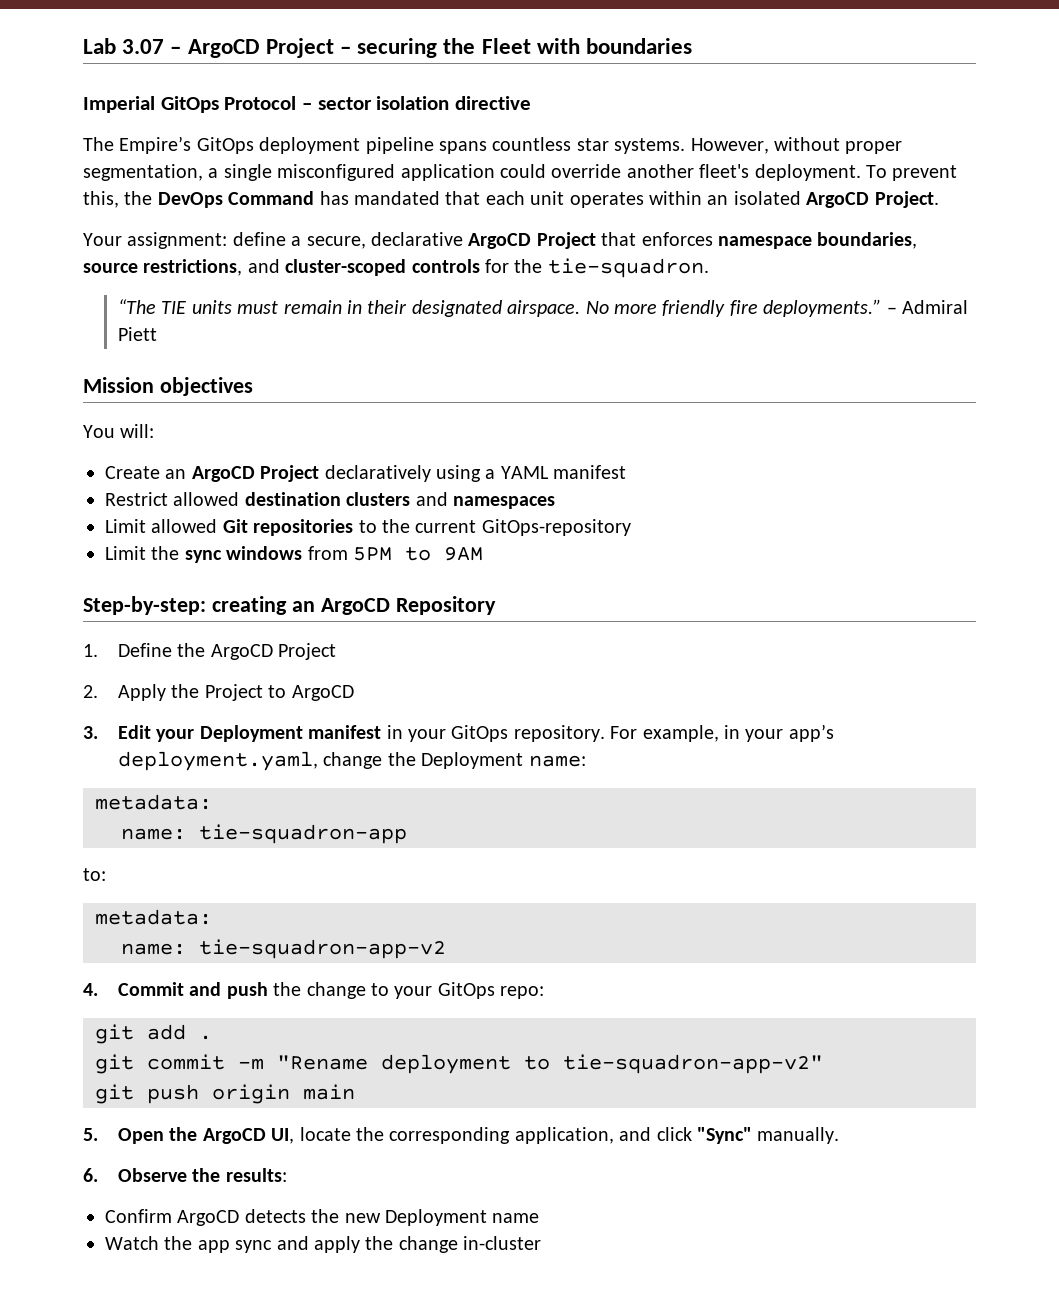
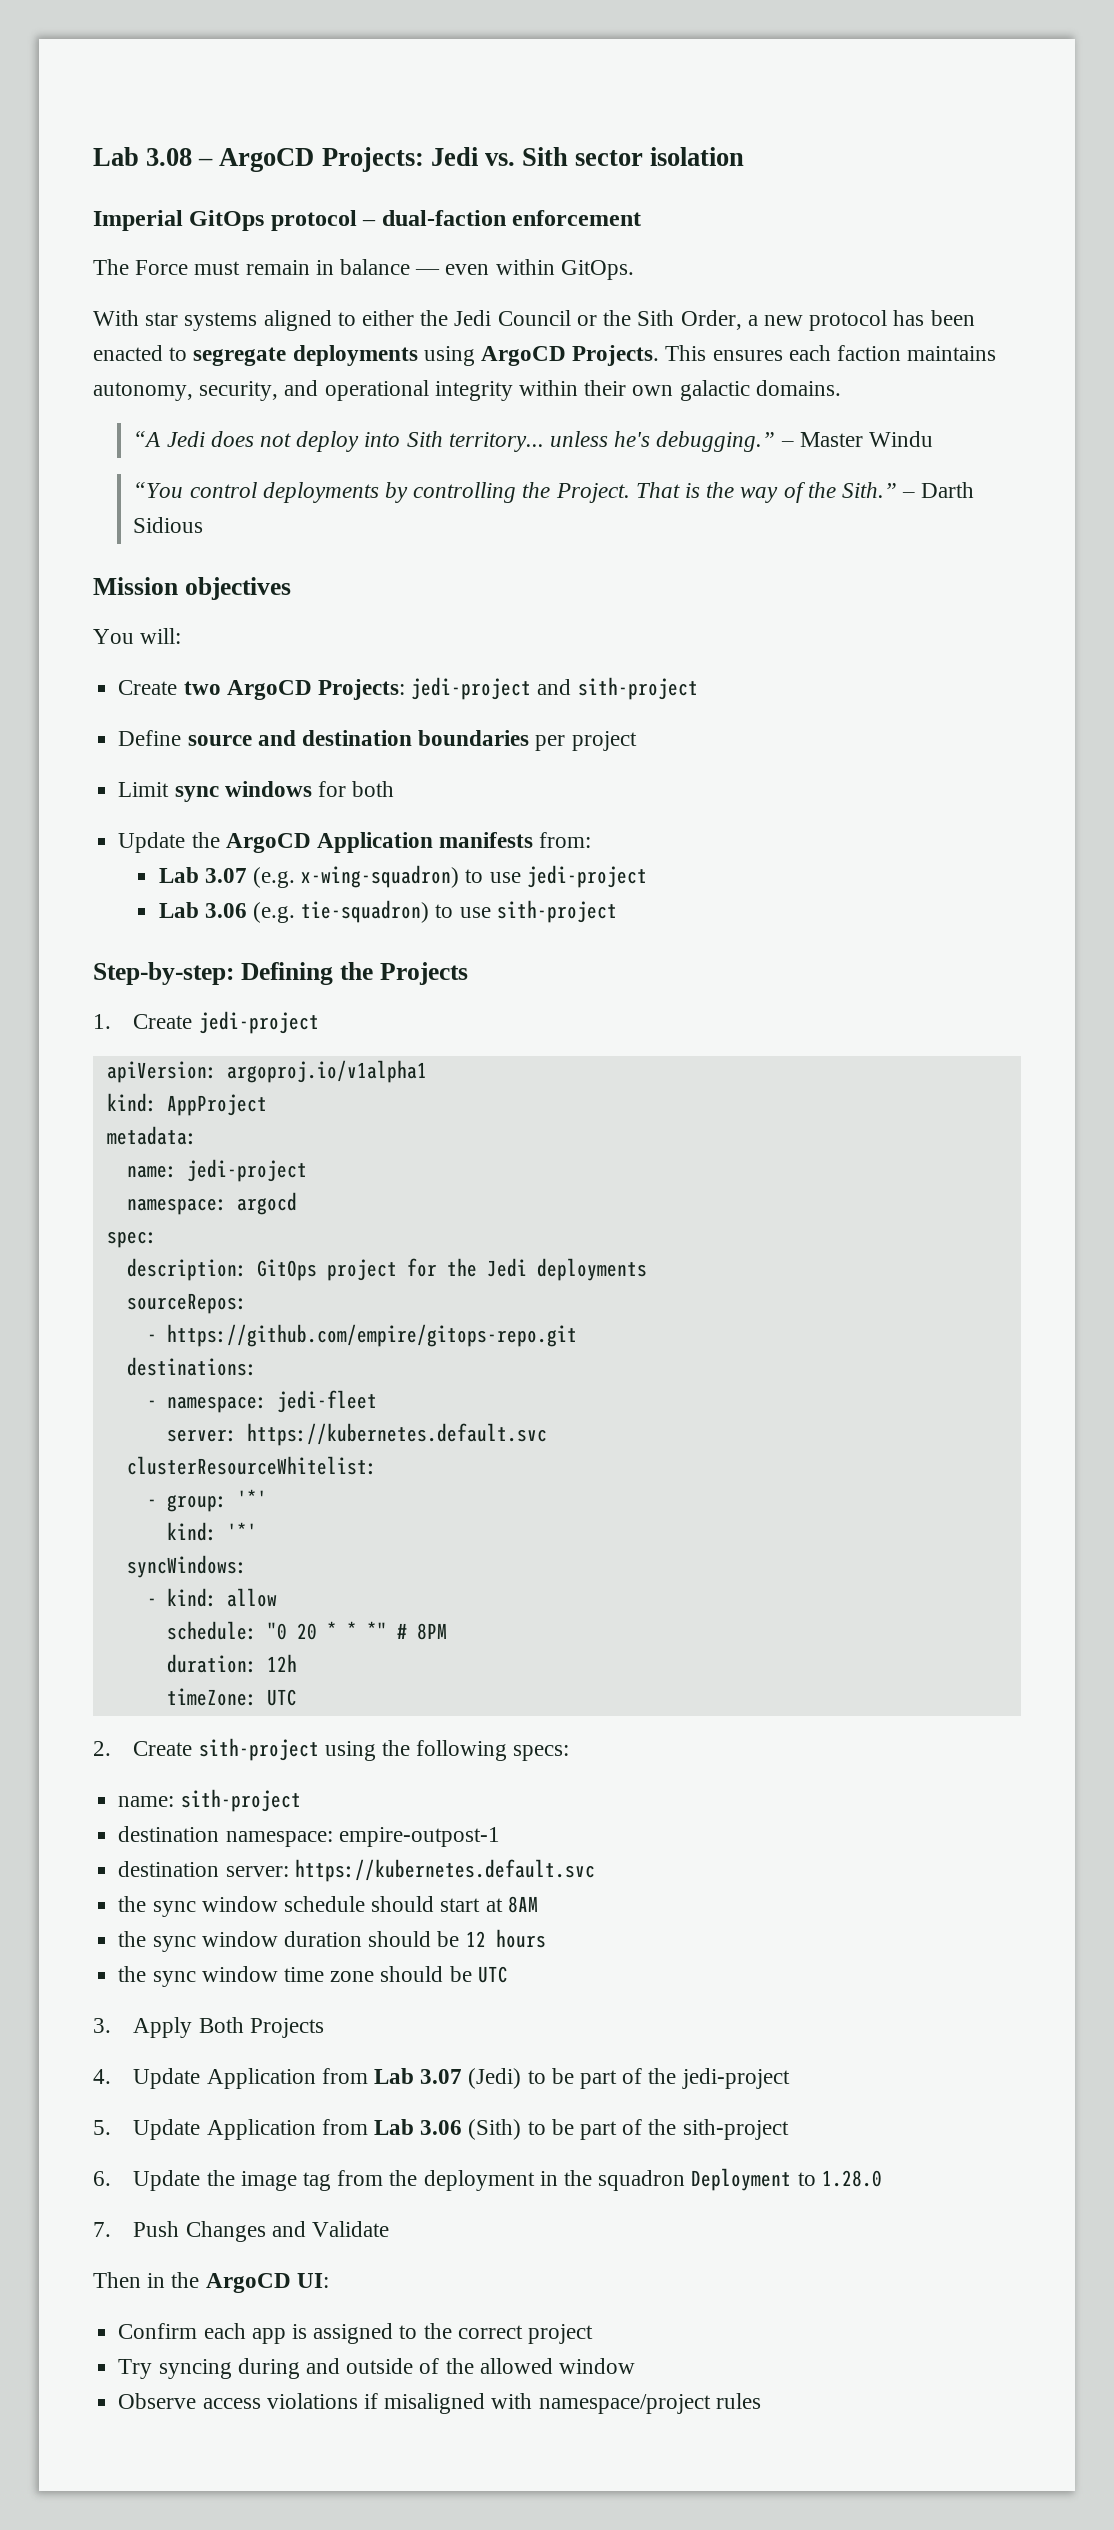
- Lab 3.07 – ArgoCD Project – securing the Fleet with boundaries
- Imperial GitOps Protocol – sector isolation directive
- The Empire’s GitOps deployment pipeline spans countless star systems. However, without proper segmentation, a single misconfigured application could override another fleet's deployment. To prevent this, the DevOps Command has mandated that each unit operates within an isolated ArgoCD Project.
- Your assignment: define a secure, declarative ArgoCD Project that enforces namespace boundaries, source restrictions, and cluster-scoped controls for the tie-squadron.
- “The TIE units must remain in their designated airspace. No more friendly fire deployments.” – Admiral Piett
+ Lab 3.08 – ArgoCD Projects: Jedi vs. Sith sector isolation
+ Imperial GitOps protocol – dual-faction enforcement
+ The Force must remain in balance — even within GitOps.
+ With star systems aligned to either the Jedi Council or the Sith Order, a new protocol has been enacted to segregate deployments using ArgoCD Projects. This ensures each faction maintains autonomy, security, and operational integrity within their own galactic domains.
+ “A Jedi does not deploy into Sith territory... unless he's debugging.” – Master Windu
+ “You control deployments by controlling the Project. That is the way of the Sith.” – Darth Sidious
- Create an ArgoCD Project declaratively using a YAML manifest
- Restrict allowed destination clusters and namespaces
- Limit allowed Git repositories to the current GitOps-repository
- Limit the sync windows from 5PM to 9AM
- Step-by-step: creating an ArgoCD Repository
- 1. Define the ArgoCD Project
- 2. Apply the Project to ArgoCD
- 3. Edit your Deployment manifest in your GitOps repository. For example, in your app’s deployment.yaml, change the Deployment name:
+ Create two ArgoCD Projects: jedi-project and sith-project
+ Define source and destination boundaries per project
+ Limit sync windows for both
+ Update the ArgoCD Application manifests from:
+ Lab 3.07 (e.g. x-wing-squadron) to use jedi-project
+ Lab 3.06 (e.g. tie-squadron) to use sith-project
+ Step-by-step: Defining the Projects
+ 1. Create jedi-project
+ apiVersion: argoproj.io/v1alpha1
+ kind: AppProject
  metadata:
- name: tie-squadron-app
- to:
- metadata:
- name: tie-squadron-app-v2
- 4. Commit and push the change to your GitOps repo:
- git add .
- git commit -m "Rename deployment to tie-squadron-app-v2"
- git push origin main
- 5. Open the ArgoCD UI, locate the corresponding application, and click "Sync" manually.
- 6. Observe the results:
- Confirm ArgoCD detects the new Deployment name
- Watch the app sync and apply the change in-cluster
+ name: jedi-project
+ namespace: argocd
+ spec:
+ description: GitOps project for the Jedi deployments
+ sourceRepos:
+ - https://github.com/empire/gitops-repo.git
+ destinations:
+ - namespace: jedi-fleet
+ server: https://kubernetes.default.svc
+ clusterResourceWhitelist:
+ - group: '*'
+ kind: '*'
+ syncWindows:
+ - kind: allow
+ schedule: "0 20 * * *" # 8PM
+ duration: 12h
+ timeZone: UTC
+ 2. Create sith-project using the following specs:
+ name: sith-project
+ destination namespace: empire-outpost-1
+ destination server: https://kubernetes.default.svc
+ the sync window schedule should start at 8AM
+ the sync window duration should be 12 hours
+ the sync window time zone should be UTC
+ 3. Apply Both Projects
+ 4. Update Application from Lab 3.07 (Jedi) to be part of the jedi-project
+ 5. Update Application from Lab 3.06 (Sith) to be part of the sith-project
+ 6. Update the image tag from the deployment in the squadron Deployment to 1.28.0
+ 7. Push Changes and Validate
+ Then in the ArgoCD UI:
+ Confirm each app is assigned to the correct project
+ Try syncing during and outside of the allowed window
+ Observe access violations if misaligned with namespace/project rules

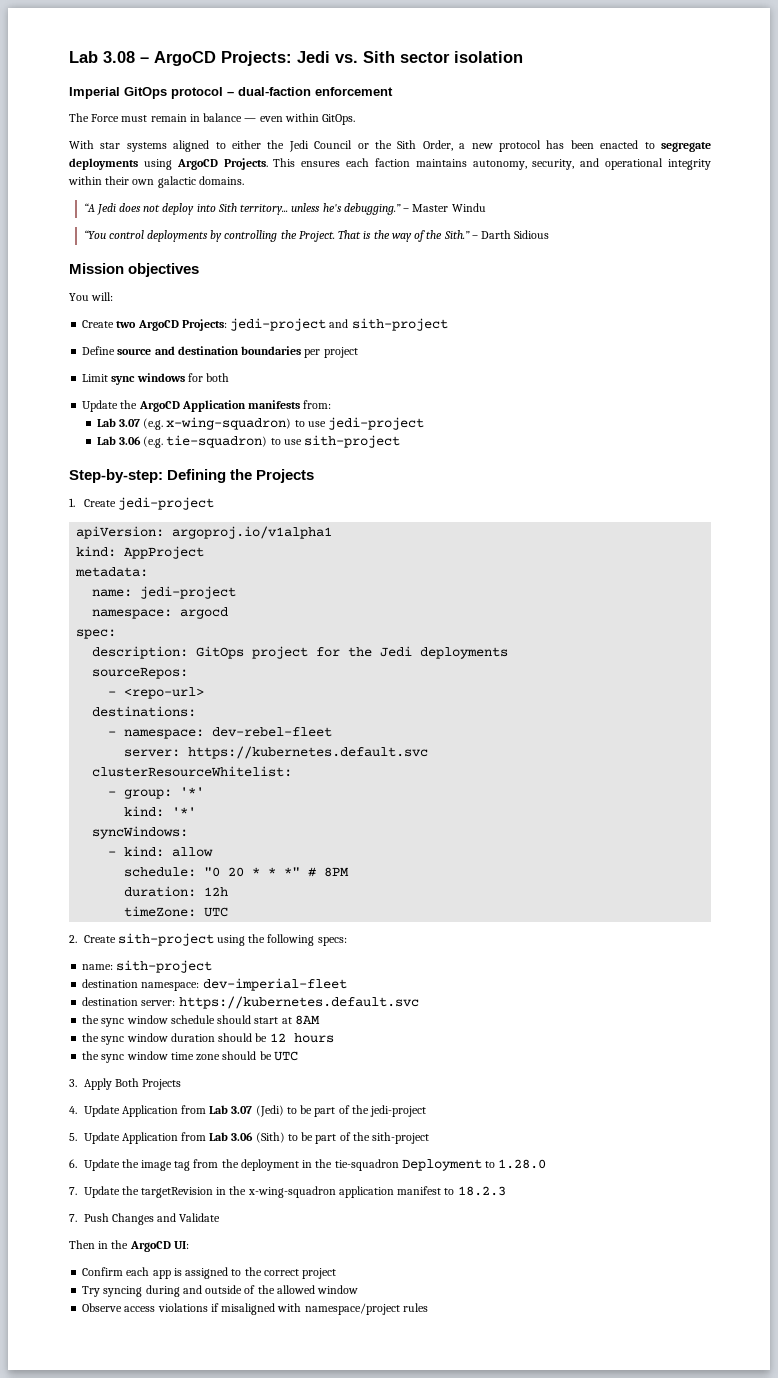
- - https://github.com/empire/gitops-repo.git
+ - <repo-url>
- - namespace: jedi-fleet
+ - namespace: dev-rebel-fleet
- destination namespace: empire-outpost-1
+ destination namespace: dev-imperial-fleet
- 6. Update the image tag from the deployment in the squadron Deployment to 1.28.0
+ 6. Update the image tag from the deployment in the tie-squadron Deployment to 1.28.0
+ 7. Update the targetRevision in the x-wing-squadron application manifest to 18.2.3

